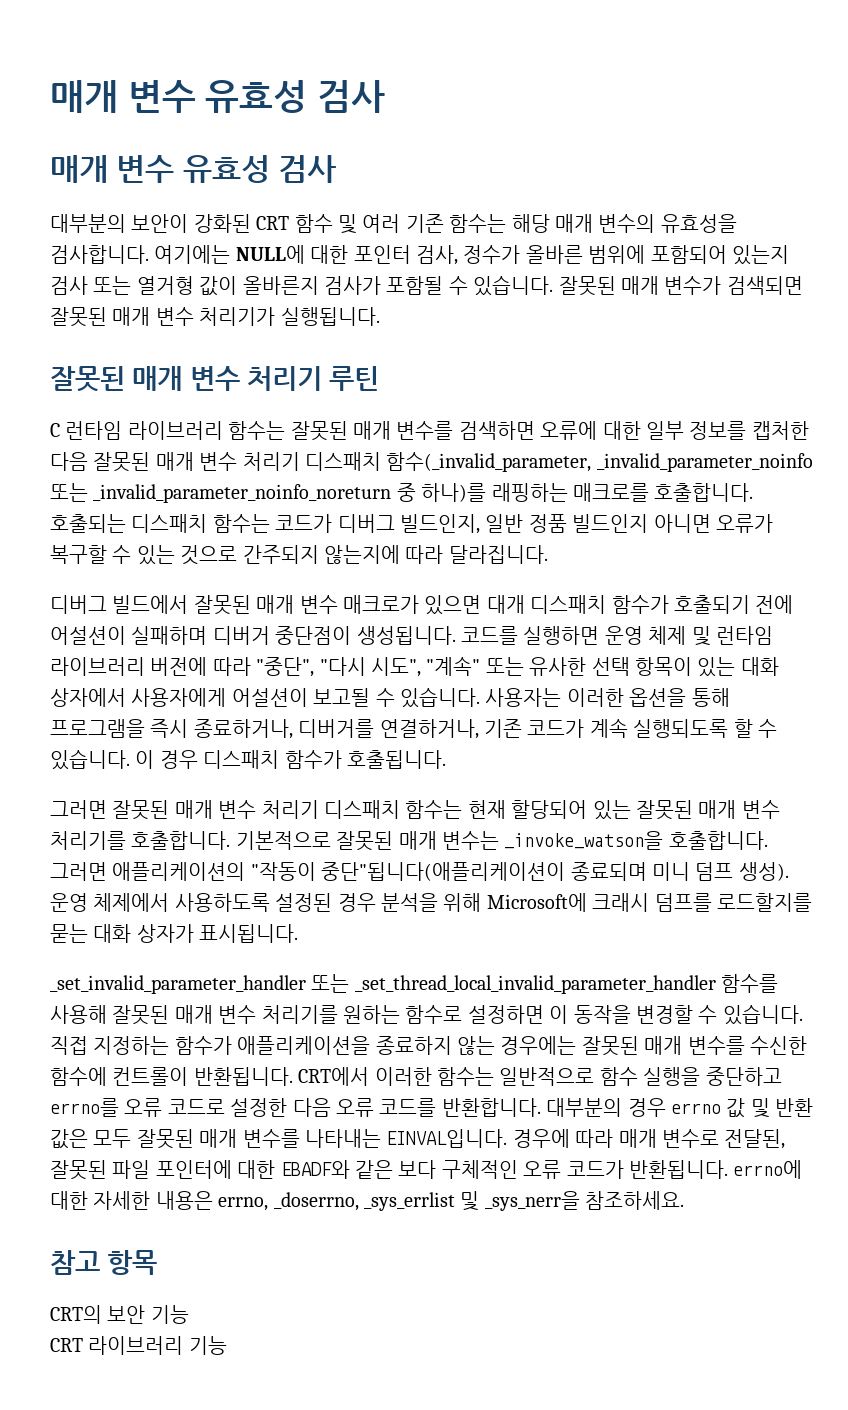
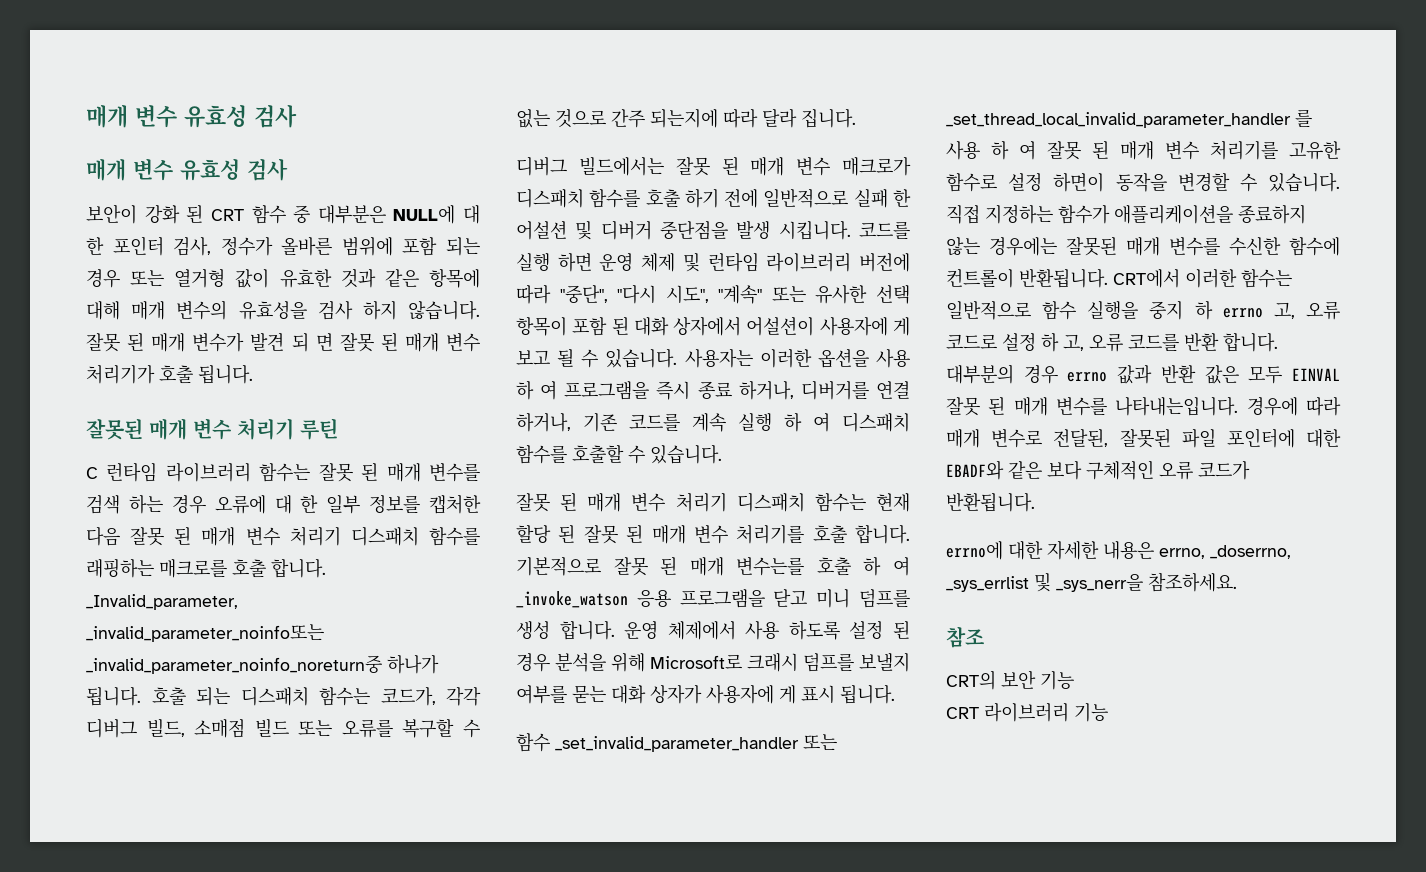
- 대부분의 보안이 강화된 CRT 함수 및 여러 기존 함수는 해당 매개 변수의 유효성을 검사합니다. 여기에는 NULL에 대한 포인터 검사, 정수가 올바른 범위에 포함되어 있는지 검사 또는 열거형 값이 올바른지 검사가 포함될 수 있습니다. 잘못된 매개 변수가 검색되면 잘못된 매개 변수 처리기가 실행됩니다.
+ 보안이 강화 된 CRT 함수 중 대부분은 NULL에 대 한 포인터 검사, 정수가 올바른 범위에 포함 되는 경우 또는 열거형 값이 유효한 것과 같은 항목에 대해 매개 변수의 유효성을 검사 하지 않습니다. 잘못 된 매개 변수가 발견 되 면 잘못 된 매개 변수 처리기가 호출 됩니다.
- C 런타임 라이브러리 함수는 잘못된 매개 변수를 검색하면 오류에 대한 일부 정보를 캡처한 다음 잘못된 매개 변수 처리기 디스패치 함수(_invalid_parameter, _invalid_parameter_noinfo 또는 _invalid_parameter_noinfo_noreturn 중 하나)를 래핑하는 매크로를 호출합니다. 호출되는 디스패치 함수는 코드가 디버그 빌드인지, 일반 정품 빌드인지 아니면 오류가 복구할 수 있는 것으로 간주되지 않는지에 따라 달라집니다.
- 디버그 빌드에서 잘못된 매개 변수 매크로가 있으면 대개 디스패치 함수가 호출되기 전에 어설션이 실패하며 디버거 중단점이 생성됩니다. 코드를 실행하면 운영 체제 및 런타임 라이브러리 버전에 따라 "중단", "다시 시도", "계속" 또는 유사한 선택 항목이 있는 대화 상자에서 사용자에게 어설션이 보고될 수 있습니다.
+ C 런타임 라이브러리 함수는 잘못 된 매개 변수를 검색 하는 경우 오류에 대 한 일부 정보를 캡처한 다음 잘못 된 매개 변수 처리기 디스패치 함수를 래핑하는 매크로를 호출 합니다. _Invalid_parameter, _invalid_parameter_noinfo또는 _invalid_parameter_noinfo_noreturn중 하나가 됩니다. 호출 되는 디스패치 함수는 코드가, 각각 디버그 빌드, 소매점 빌드 또는 오류를 복구할 수 없는 것으로 간주 되는지에 따라 달라 집니다.
+ 디버그 빌드에서는 잘못 된 매개 변수 매크로가 디스패치 함수를 호출 하기 전에 일반적으로 실패 한 어설션 및 디버거 중단점을 발생 시킵니다. 코드를 실행 하면 운영 체제 및 런타임 라이브러리 버전에 따라 "중단", "다시 시도", "계속" 또는 유사한 선택 항목이 포함 된 대화 상자에서 어설션이 사용자에 게 보고 될 수 있습니다.
- 사용자는 이러한 옵션을 통해 프로그램을 즉시 종료하거나, 디버거를 연결하거나, 기존 코드가 계속 실행되도록 할 수 있습니다. 이 경우 디스패치 함수가 호출됩니다.
- 그러면 잘못된 매개 변수 처리기 디스패치 함수는 현재 할당되어 있는 잘못된 매개 변수 처리기를 호출합니다. 기본적으로 잘못된 매개 변수는 _invoke_watson을 호출합니다. 그러면 애플리케이션의 "작동이 중단"됩니다(애플리케이션이 종료되며 미니 덤프 생성). 운영 체제에서 사용하도록 설정된 경우 분석을 위해 Microsoft에 크래시 덤프를 로드할지를 묻는 대화 상자가 표시됩니다.
- _set_invalid_parameter_handler 또는 _set_thread_local_invalid_parameter_handler 함수를 사용해 잘못된 매개 변수 처리기를 원하는 함수로 설정하면 이 동작을 변경할 수 있습니다.
+ 사용자는 이러한 옵션을 사용 하 여 프로그램을 즉시 종료 하거나, 디버거를 연결 하거나, 기존 코드를 계속 실행 하 여 디스패치 함수를 호출할 수 있습니다.
+ 잘못 된 매개 변수 처리기 디스패치 함수는 현재 할당 된 잘못 된 매개 변수 처리기를 호출 합니다. 기본적으로 잘못 된 매개 변수는를 호출 하 여 _invoke_watson 응용 프로그램을 닫고 미니 덤프를 생성 합니다. 운영 체제에서 사용 하도록 설정 된 경우 분석을 위해 Microsoft로 크래시 덤프를 보낼지 여부를 묻는 대화 상자가 사용자에 게 표시 됩니다.
+ 함수 _set_invalid_parameter_handler 또는 _set_thread_local_invalid_parameter_handler 를 사용 하 여 잘못 된 매개 변수 처리기를 고유한 함수로 설정 하면이 동작을 변경할 수 있습니다.
- CRT에서 이러한 함수는 일반적으로 함수 실행을 중단하고 errno를 오류 코드로 설정한 다음 오류 코드를 반환합니다.
+ CRT에서 이러한 함수는 일반적으로 함수 실행을 중지 하 errno 고, 오류 코드로 설정 하 고, 오류 코드를 반환 합니다.
- 대부분의 경우 errno 값 및 반환 값은 모두 잘못된 매개 변수를 나타내는 EINVAL입니다.
+ 대부분의 경우 errno 값과 반환 값은 모두 EINVAL 잘못 된 매개 변수를 나타내는입니다.
- 경우에 따라 매개 변수로 전달된, 잘못된 파일 포인터에 대한 EBADF와 같은 보다 구체적인 오류 코드가 반환됩니다. errno에 대한 자세한 내용은 errno, _doserrno, _sys_errlist 및 _sys_nerr을 참조하세요.
+ 경우에 따라 매개 변수로 전달된, 잘못된 파일 포인터에 대한 EBADF와 같은 보다 구체적인 오류 코드가 반환됩니다.
+ errno에 대한 자세한 내용은 errno, _doserrno, _sys_errlist 및 _sys_nerr을 참조하세요.
- 참고 항목
+ 참조

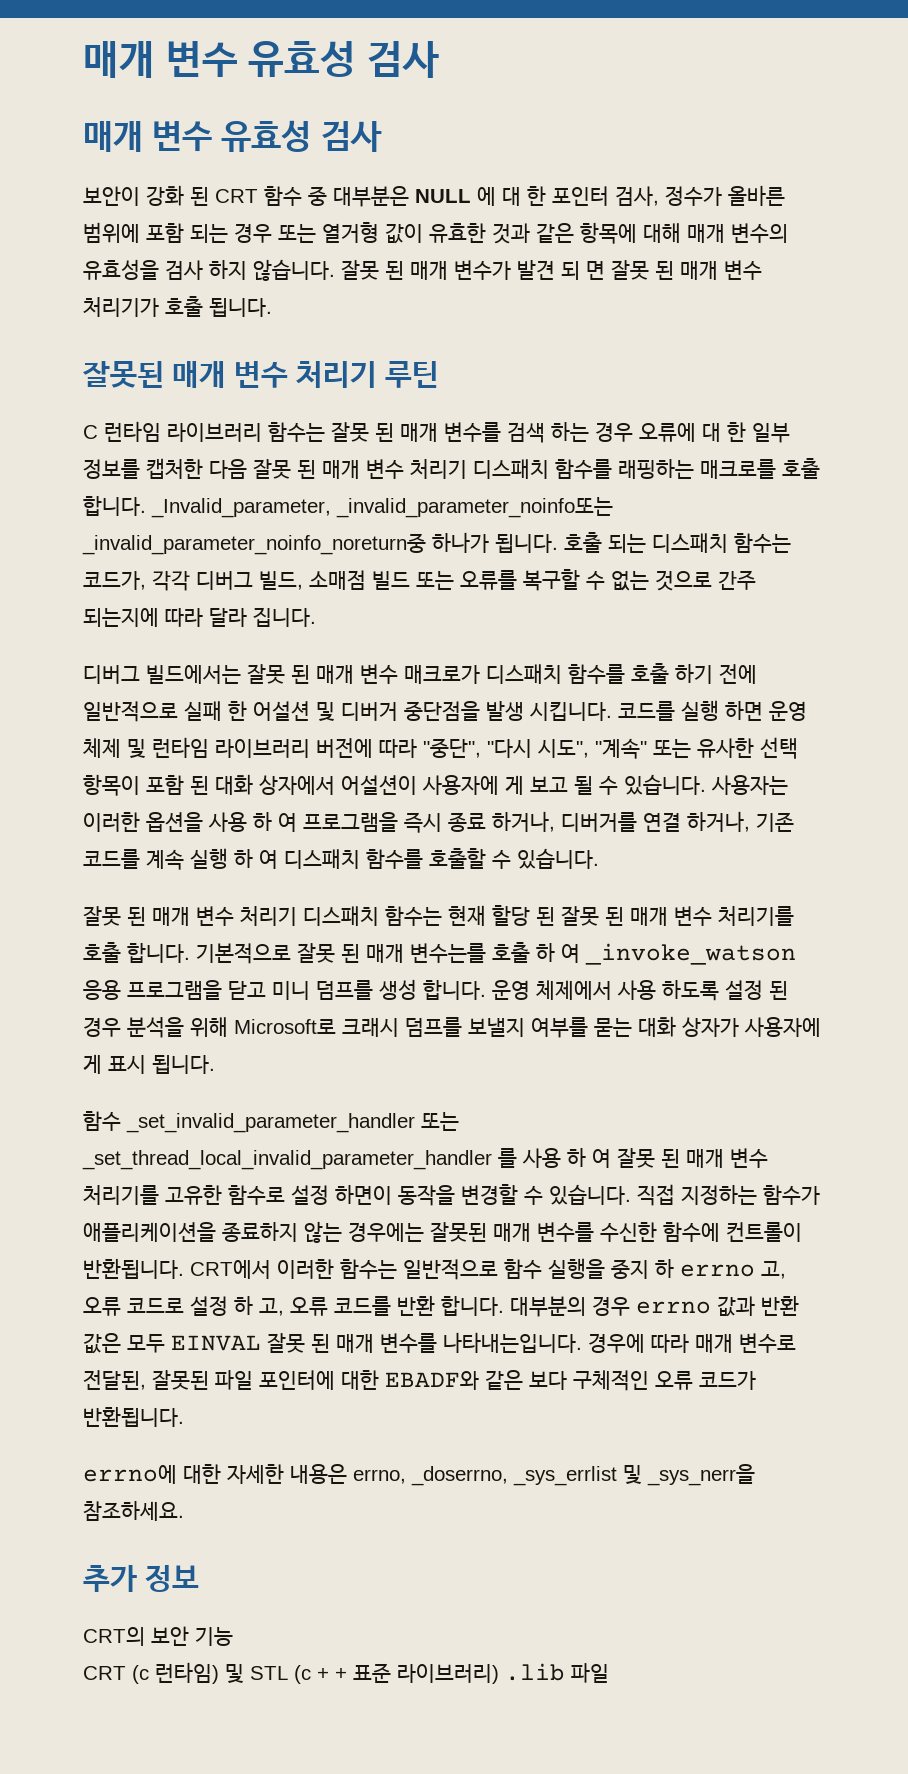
- 보안이 강화 된 CRT 함수 중 대부분은 NULL에 대 한 포인터 검사, 정수가 올바른 범위에 포함 되는 경우 또는 열거형 값이 유효한 것과 같은 항목에 대해 매개 변수의 유효성을 검사 하지 않습니다.
+ 보안이 강화 된 CRT 함수 중 대부분은 NULL 에 대 한 포인터 검사, 정수가 올바른 범위에 포함 되는 경우 또는 열거형 값이 유효한 것과 같은 항목에 대해 매개 변수의 유효성을 검사 하지 않습니다.
- 참조
+ 추가 정보
- CRT 라이브러리 기능
+ CRT (c 런타임) 및 STL (c + + 표준 라이브러리) .lib 파일

